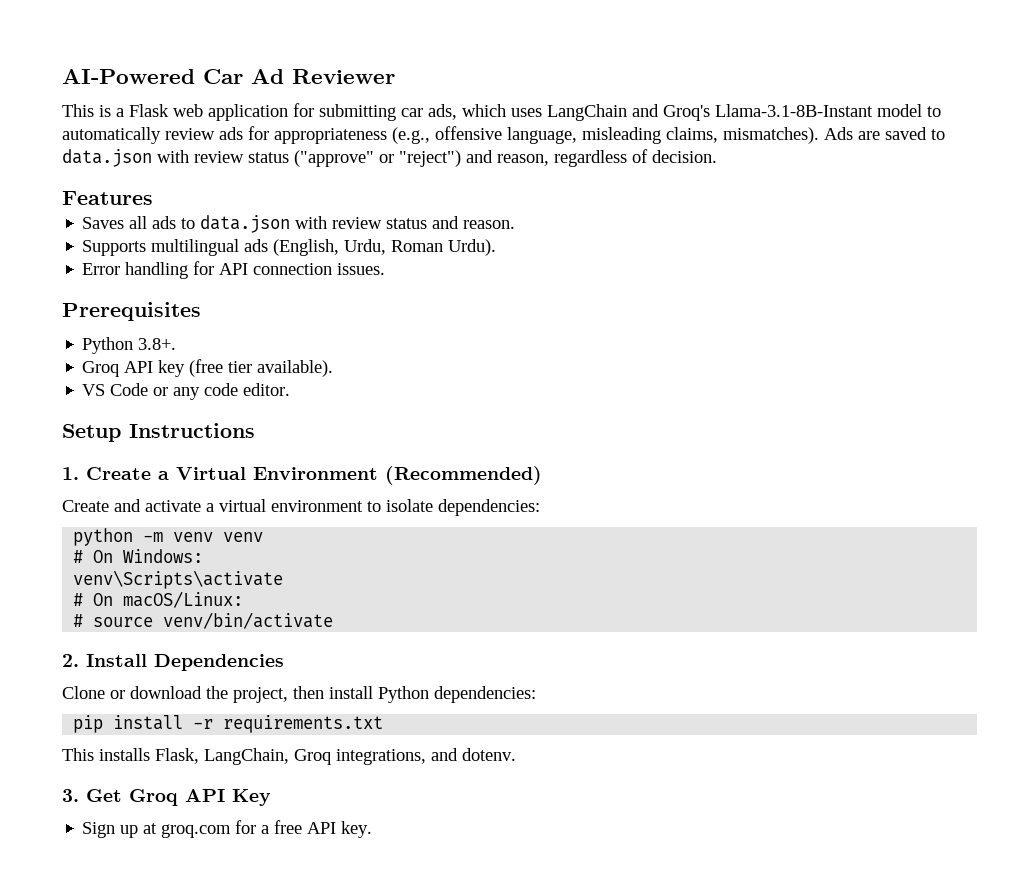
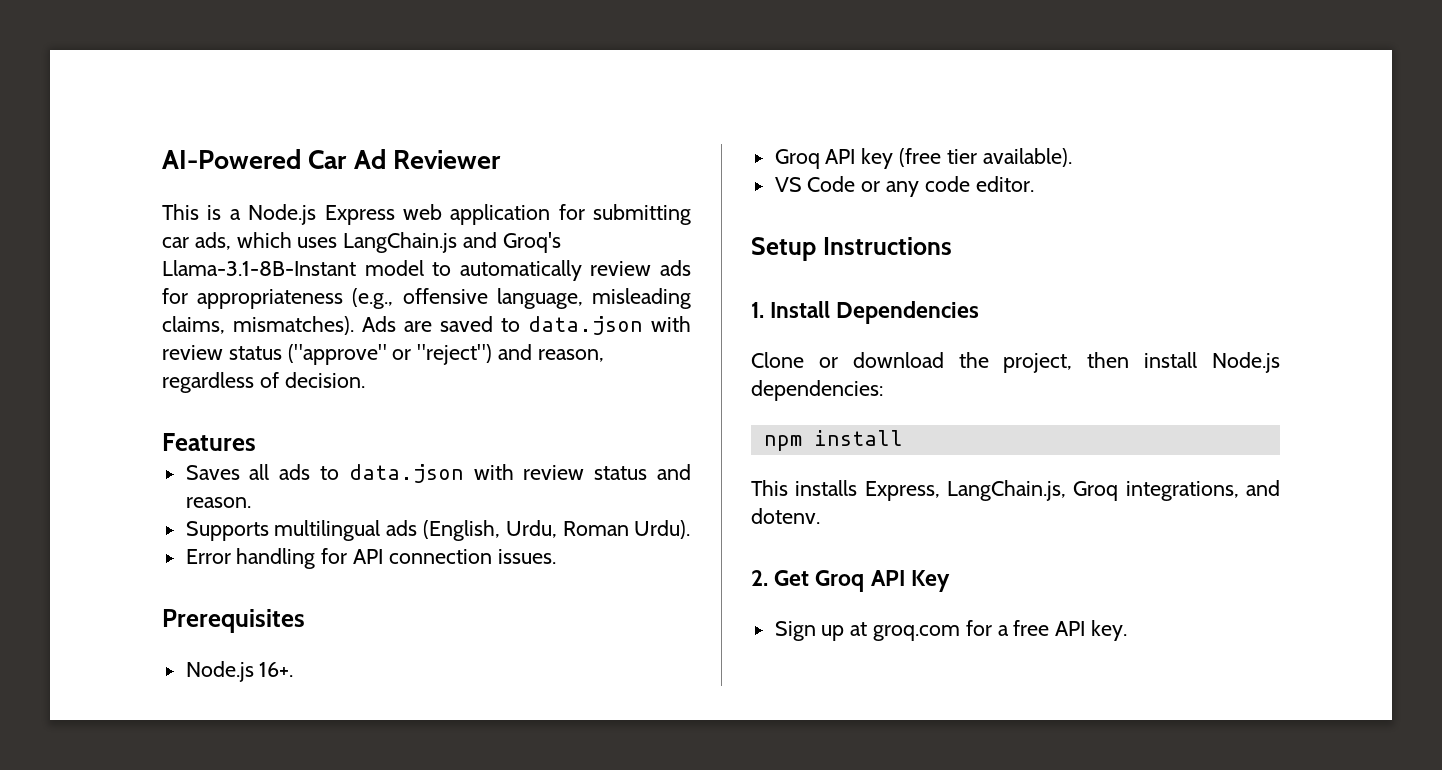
- This is a Flask web application for submitting car ads, which uses LangChain and Groq's Llama-3.1-8B-Instant model to automatically review ads for appropriateness (e.g., offensive language, misleading claims, mismatches).
+ This is a Node.js Express web application for submitting car ads, which uses LangChain.js and Groq's Llama-3.1-8B-Instant model to automatically review ads for appropriateness (e.g., offensive language, misleading claims, mismatches).
- Python 3.8+.
+ Node.js 16+.
- 1. Create a Virtual Environment (Recommended)
- Create and activate a virtual environment to isolate dependencies:
- python -m venv venv
- # On Windows:
- venv\Scripts\activate
- # On macOS/Linux:
- # source venv/bin/activate
- 2. Install Dependencies
+ 1. Install Dependencies
- Clone or download the project, then install Python dependencies:
- pip install -r requirements.txt
+ Clone or download the project, then install Node.js dependencies:
+ npm install
- This installs Flask, LangChain, Groq integrations, and dotenv.
+ This installs Express, LangChain.js, Groq integrations, and dotenv.
- 3. Get Groq API Key
+ 2. Get Groq API Key

